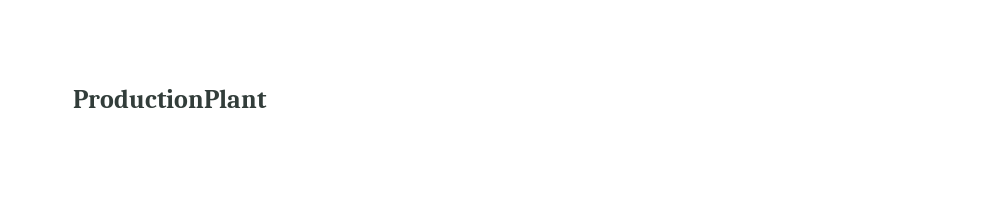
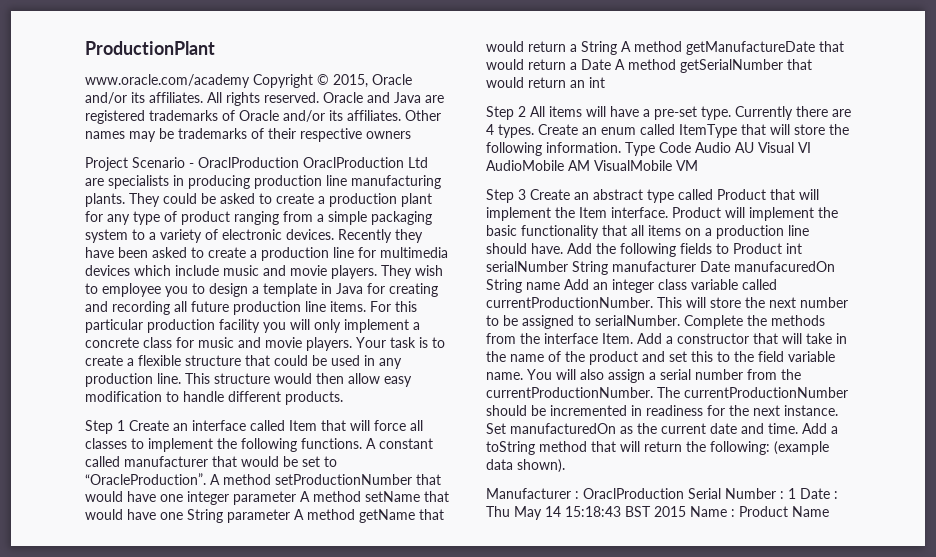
+ www.oracle.com/academy Copyright © 2015, Oracle and/or its affiliates. All rights reserved. Oracle and Java are registered trademarks of Oracle and/or its affiliates. Other names may be trademarks of their respective owners
+ Project Scenario - OraclProduction OraclProduction Ltd are specialists in producing production line manufacturing plants. They could be asked to create a production plant for any type of product ranging from a simple packaging system to a variety of electronic devices. Recently they have been asked to create a production line for multimedia devices which include music and movie players. They wish to employee you to design a template in Java for creating and recording all future production line items. For this particular production facility you will only implement a concrete class for music and movie players. Your task is to create a flexible structure that could be used in any production line. This structure would then allow easy modification to handle different products.
+ Step 1 Create an interface called Item that will force all classes to implement the following functions. A constant called manufacturer that would be set to “OracleProduction”. A method setProductionNumber that would have one integer parameter A method setName that would have one String parameter A method getName that would return a String A method getManufactureDate that would return a Date A method getSerialNumber that would return an int
+ Step 2 All items will have a pre-set type. Currently there are 4 types. Create an enum called ItemType that will store the following information. Type Code Audio AU Visual VI AudioMobile AM VisualMobile VM
+ Step 3 Create an abstract type called Product that will implement the Item interface. Product will implement the basic functionality that all items on a production line should have. Add the following fields to Product int serialNumber String manufacturer Date manufacuredOn String name Add an integer class variable called currentProductionNumber. This will store the next number to be assigned to serialNumber. Complete the methods from the interface Item. Add a constructor that will take in the name of the product and set this to the field variable name. You will also assign a serial number from the currentProductionNumber. The currentProductionNumber should be incremented in readiness for the next instance. Set manufacturedOn as the current date and time. Add a toString method that will return the following: (example data shown).
+ Manufacturer : OraclProduction Serial Number : 1 Date : Thu May 14 15:18:43 BST 2015 Name : Product Name

